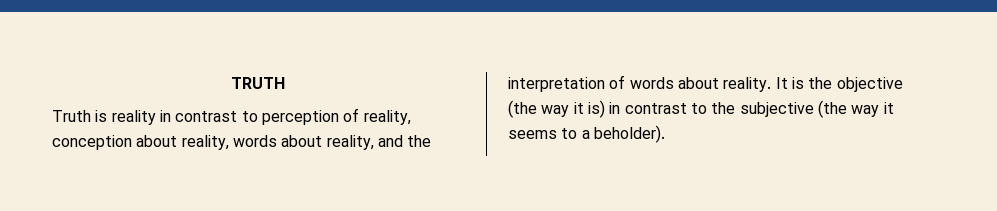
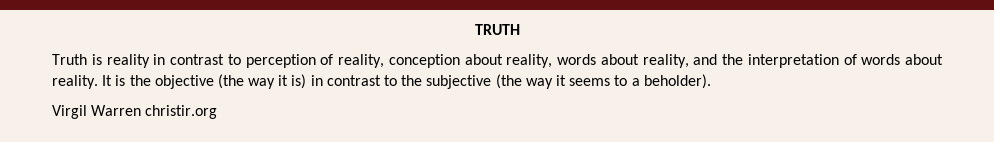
+ Virgil Warren christir.org

